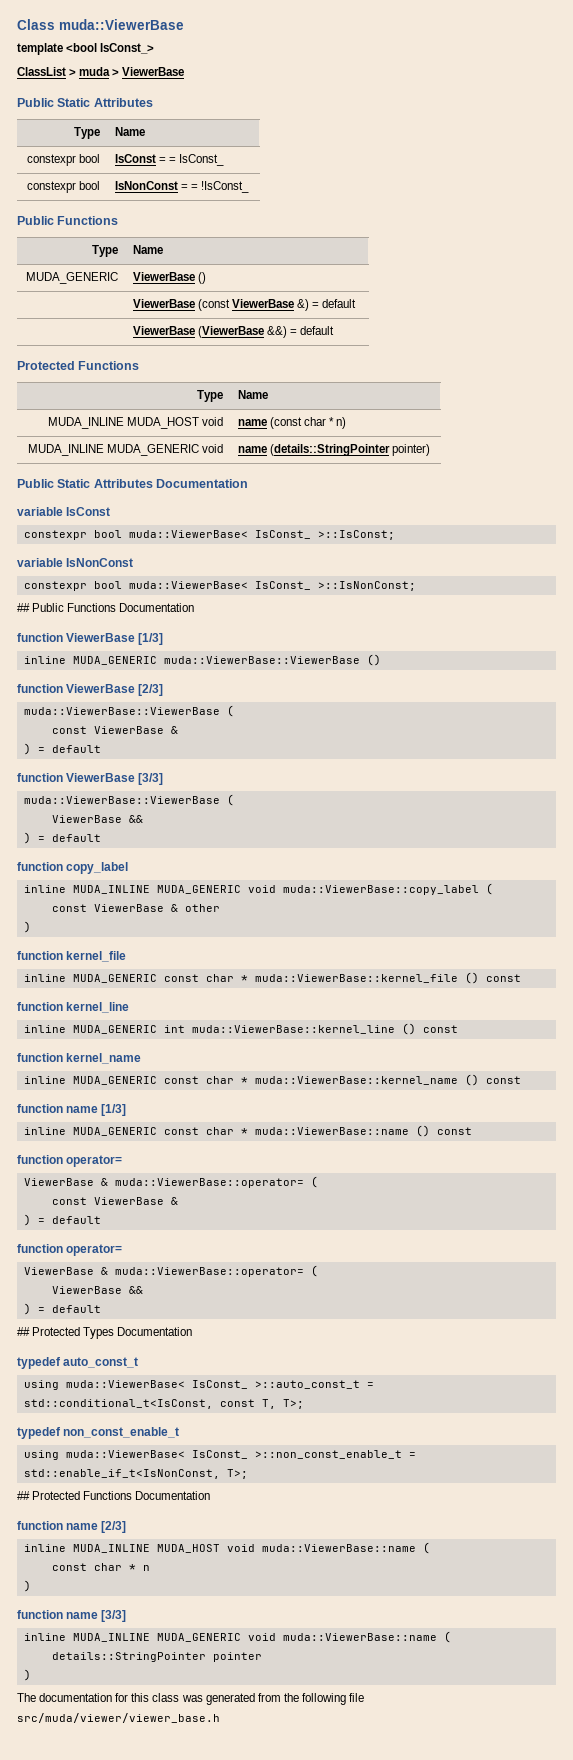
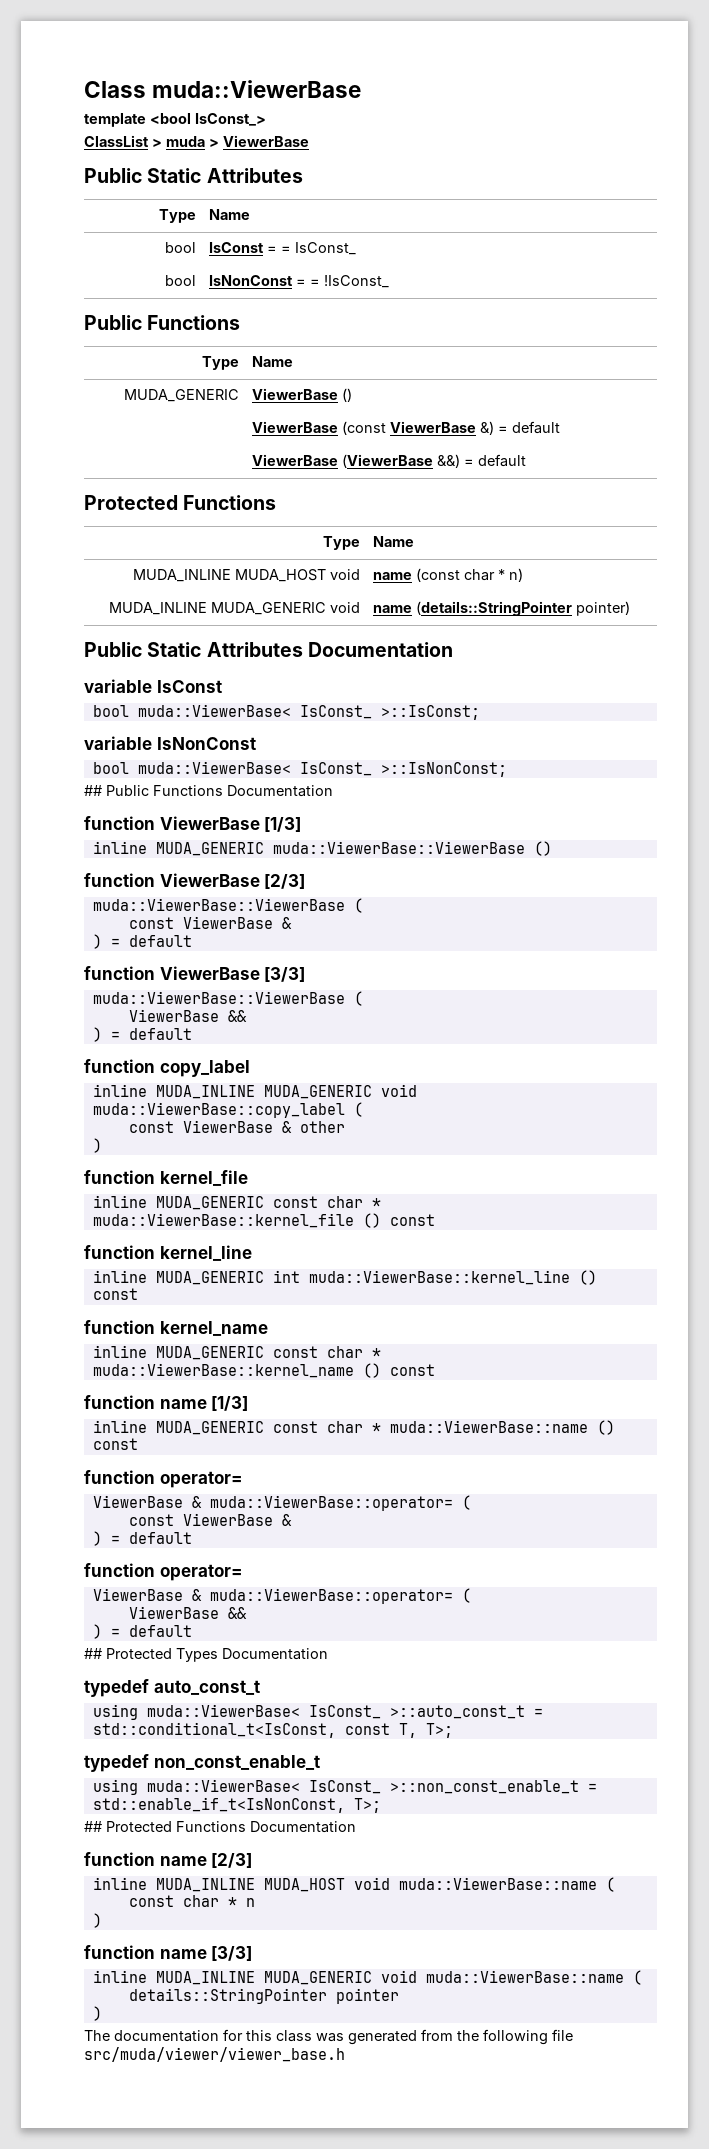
- constexpr bool | IsConst = = IsConst_
+ bool | IsConst = = IsConst_
- constexpr bool | IsNonConst = = !IsConst_
+ bool | IsNonConst = = !IsConst_
- constexpr bool muda::ViewerBase< IsConst_ >::IsConst;
+ bool muda::ViewerBase< IsConst_ >::IsConst;
- constexpr bool muda::ViewerBase< IsConst_ >::IsNonConst;
+ bool muda::ViewerBase< IsConst_ >::IsNonConst;

